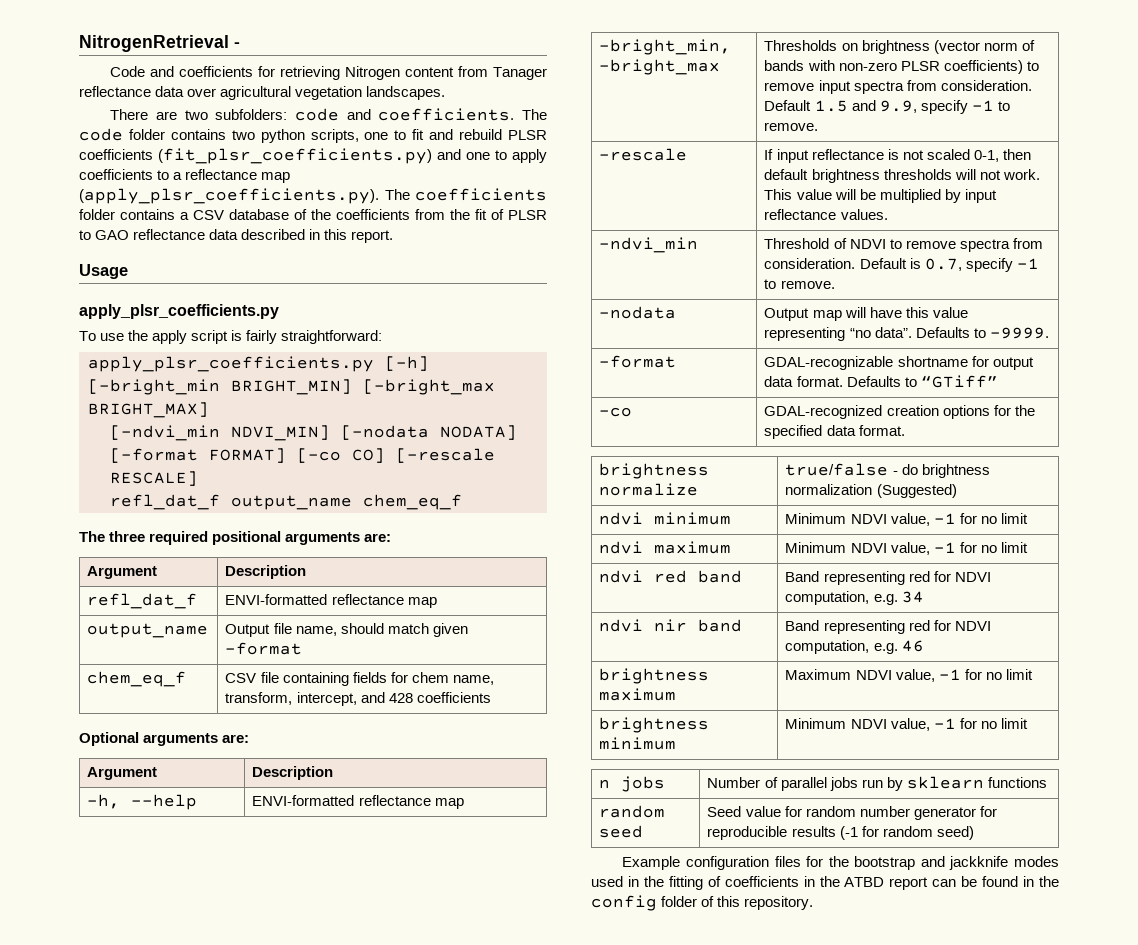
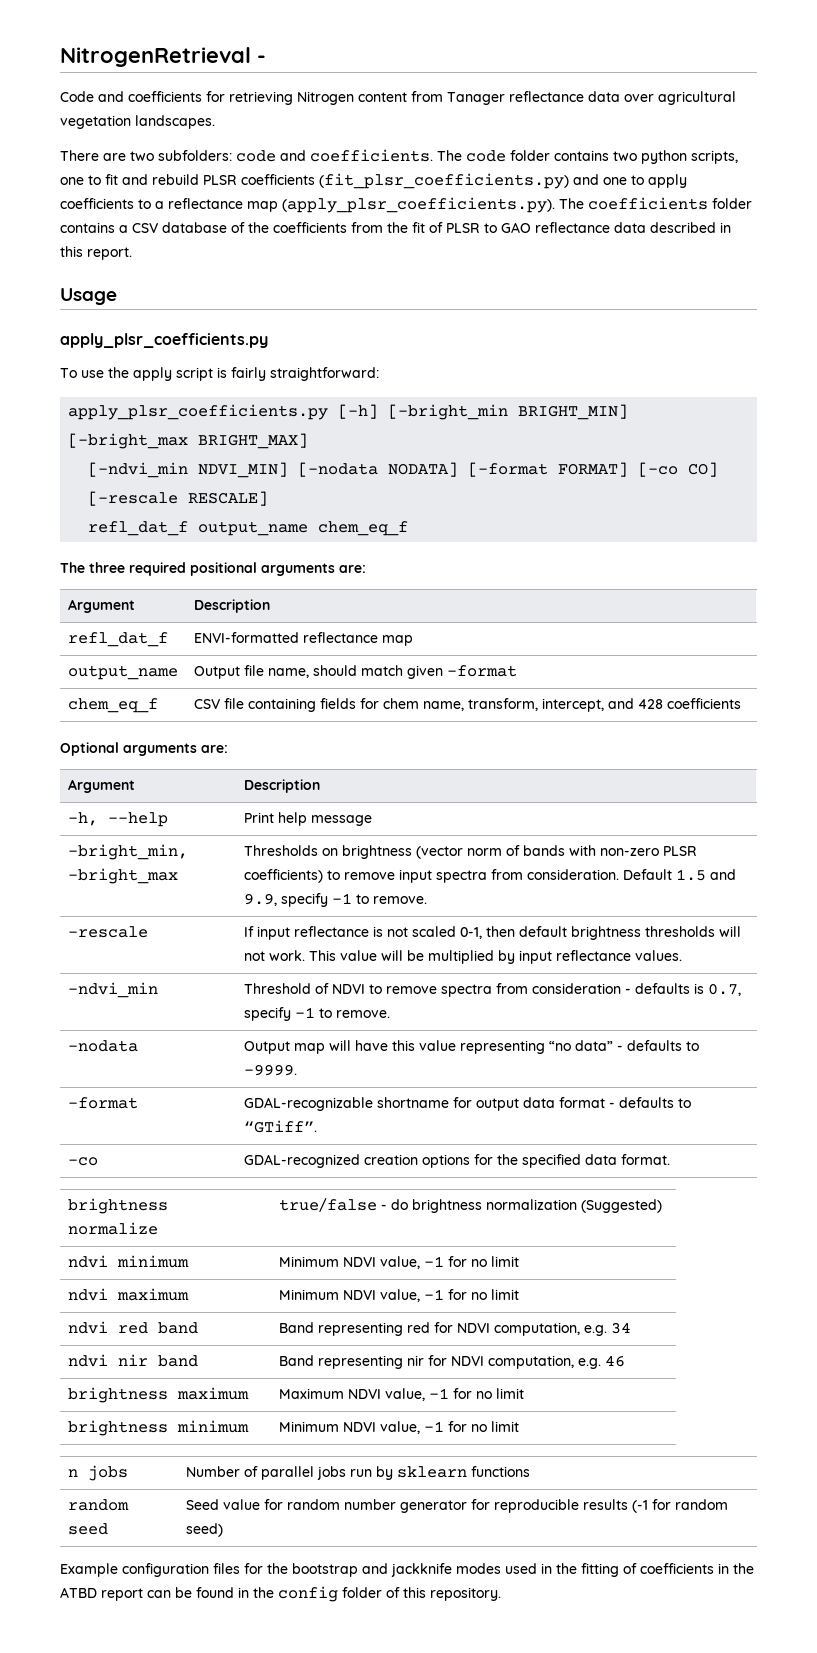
- -h, --help | ENVI-formatted reflectance map
+ -h, --help | Print help message
- -ndvi_min | Threshold of NDVI to remove spectra from consideration. Default is 0.7, specify -1 to remove.
+ -ndvi_min | Threshold of NDVI to remove spectra from consideration - defaults is 0.7, specify -1 to remove.
- -nodata | Output map will have this value representing “no data”. Defaults to -9999.
+ -nodata | Output map will have this value representing “no data” - defaults to -9999.
- -format | GDAL-recognizable shortname for output data format. Defaults to “GTiff”
+ -format | GDAL-recognizable shortname for output data format - defaults to “GTiff”.
- ndvi nir band | Band representing red for NDVI computation, e.g. 46
+ ndvi nir band | Band representing nir for NDVI computation, e.g. 46

